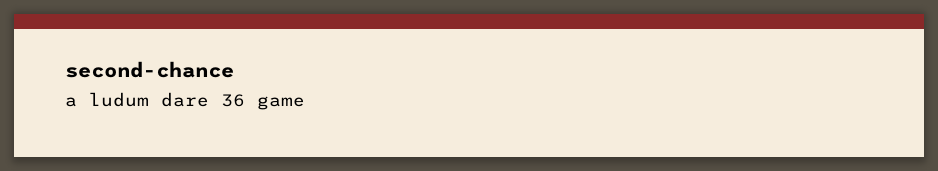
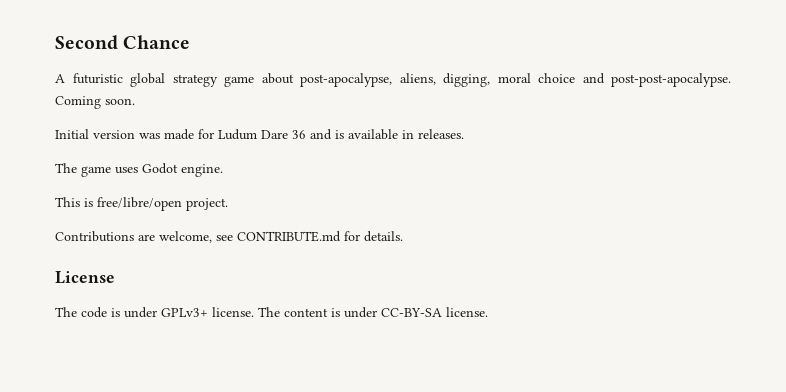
- second-chance
- a ludum dare 36 game
+ Second Chance
+ A futuristic global strategy game about post-apocalypse, aliens, digging, moral choice and post-post-apocalypse. Coming soon.
+ Initial version was made for Ludum Dare 36 and is available in releases.
+ The game uses Godot engine.
+ This is free/libre/open project.
+ Contributions are welcome, see CONTRIBUTE.md for details.
+ License
+ The code is under GPLv3+ license. The content is under CC-BY-SA license.

